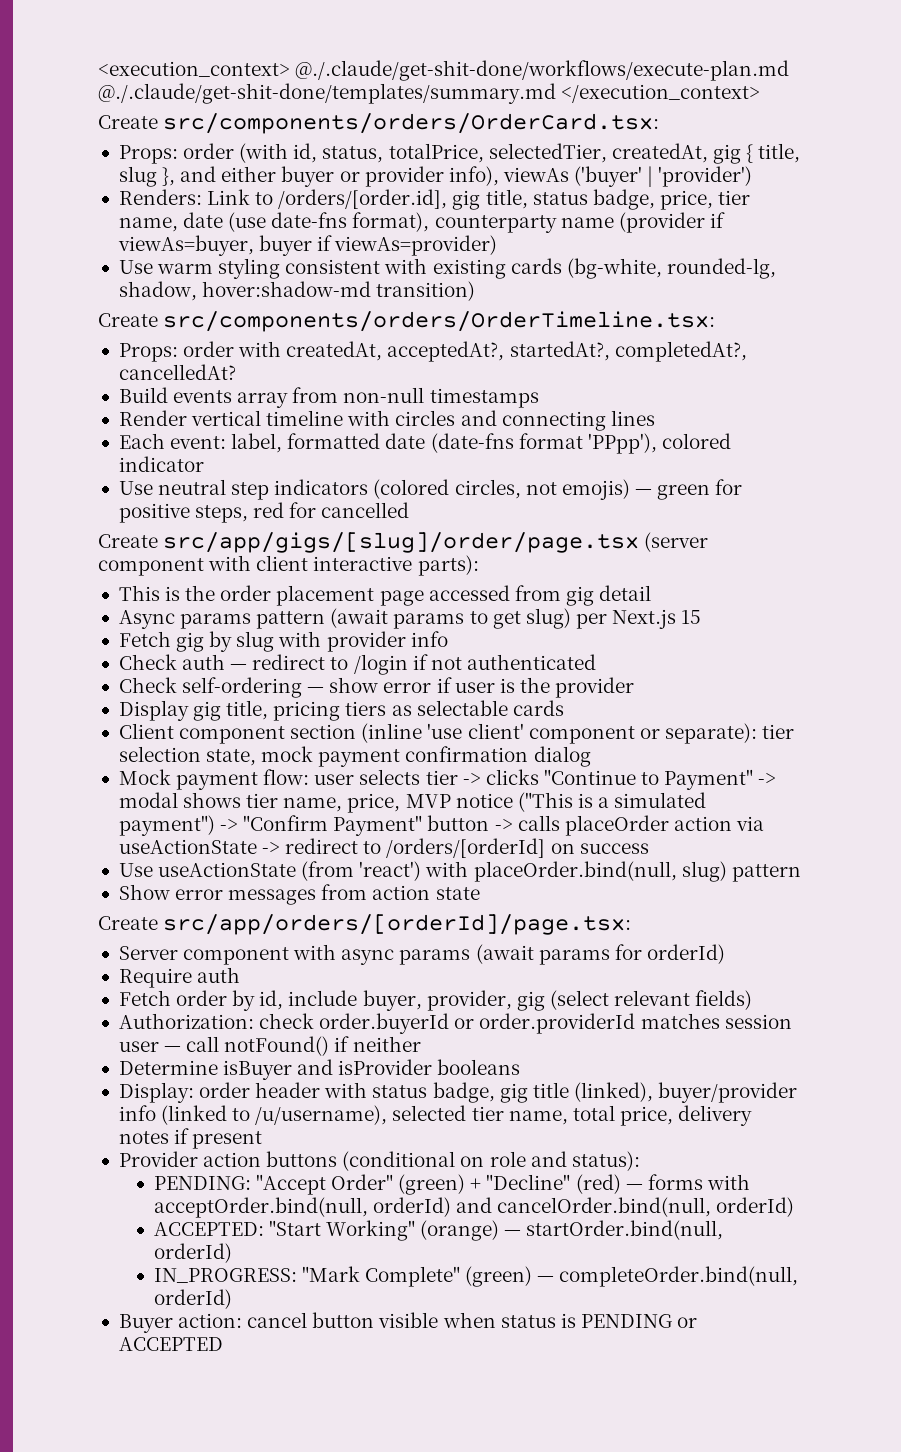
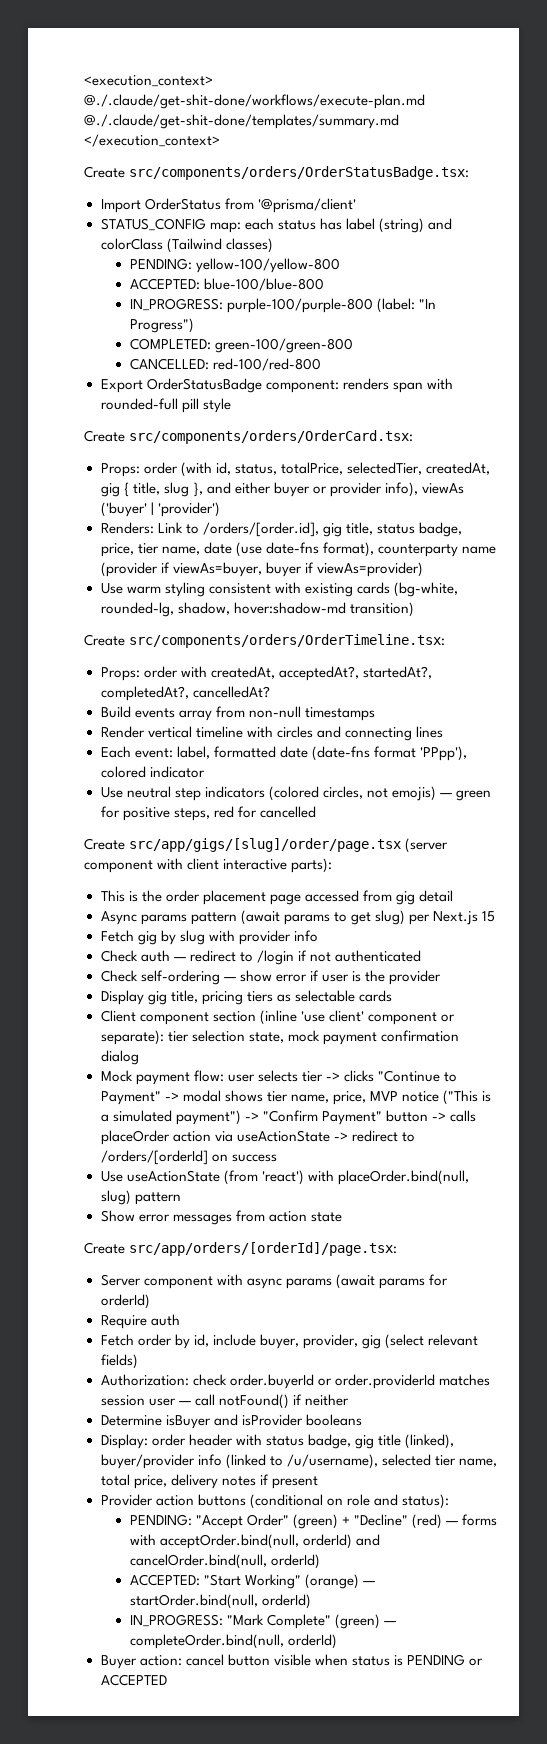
+ Create src/components/orders/OrderStatusBadge.tsx:
+ Import OrderStatus from '@prisma/client'
+ STATUS_CONFIG map: each status has label (string) and colorClass (Tailwind classes)
+ PENDING: yellow-100/yellow-800
+ ACCEPTED: blue-100/blue-800
+ IN_PROGRESS: purple-100/purple-800 (label: "In Progress")
+ COMPLETED: green-100/green-800
+ CANCELLED: red-100/red-800
+ Export OrderStatusBadge component: renders span with rounded-full pill style

